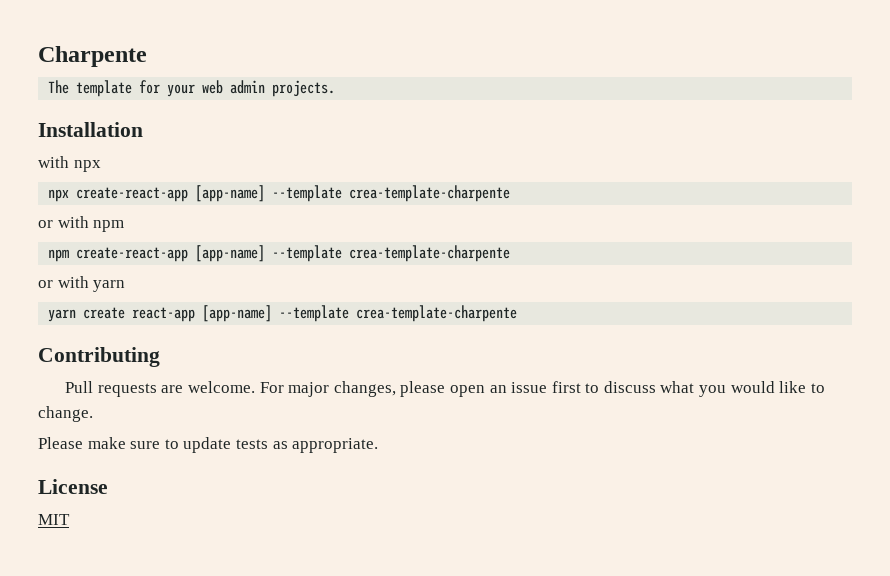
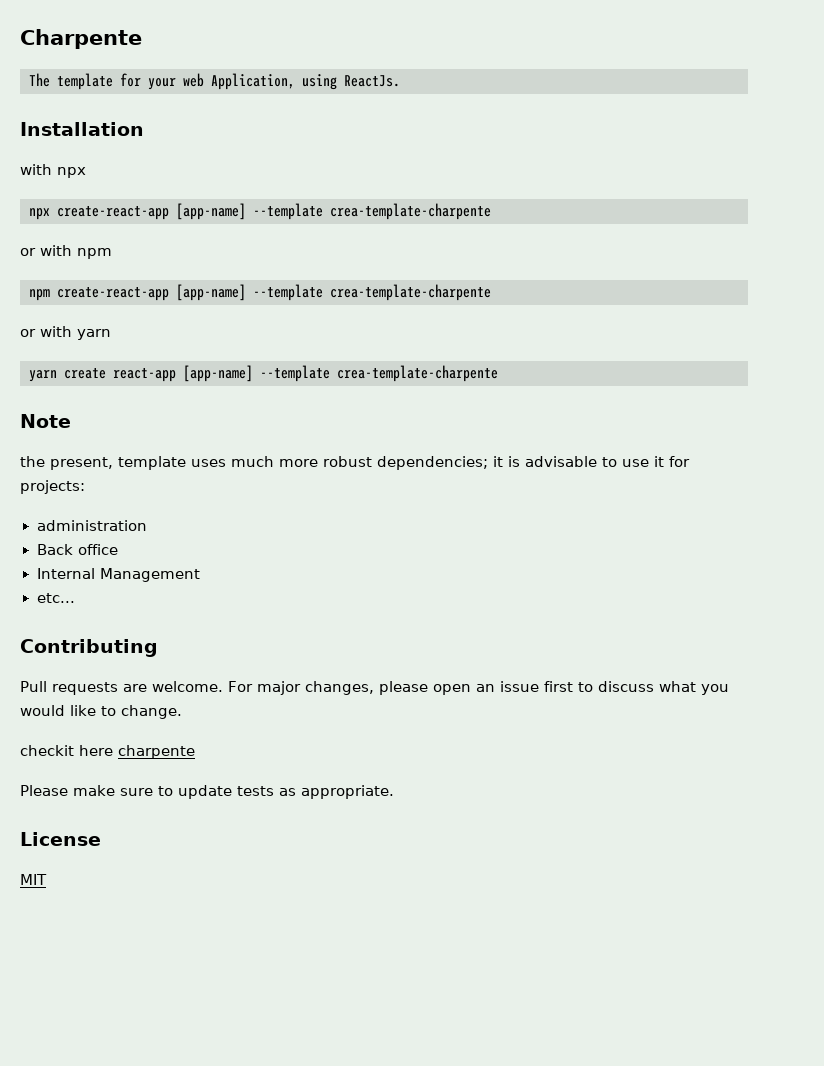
- The template for your web admin projects.
+ The template for your web Application, using ReactJs.
+ Note
+ the present, template uses much more robust dependencies; it is advisable to use it for projects:
+ administration
+ Back office
+ Internal Management
+ etc...
+ checkit here charpente

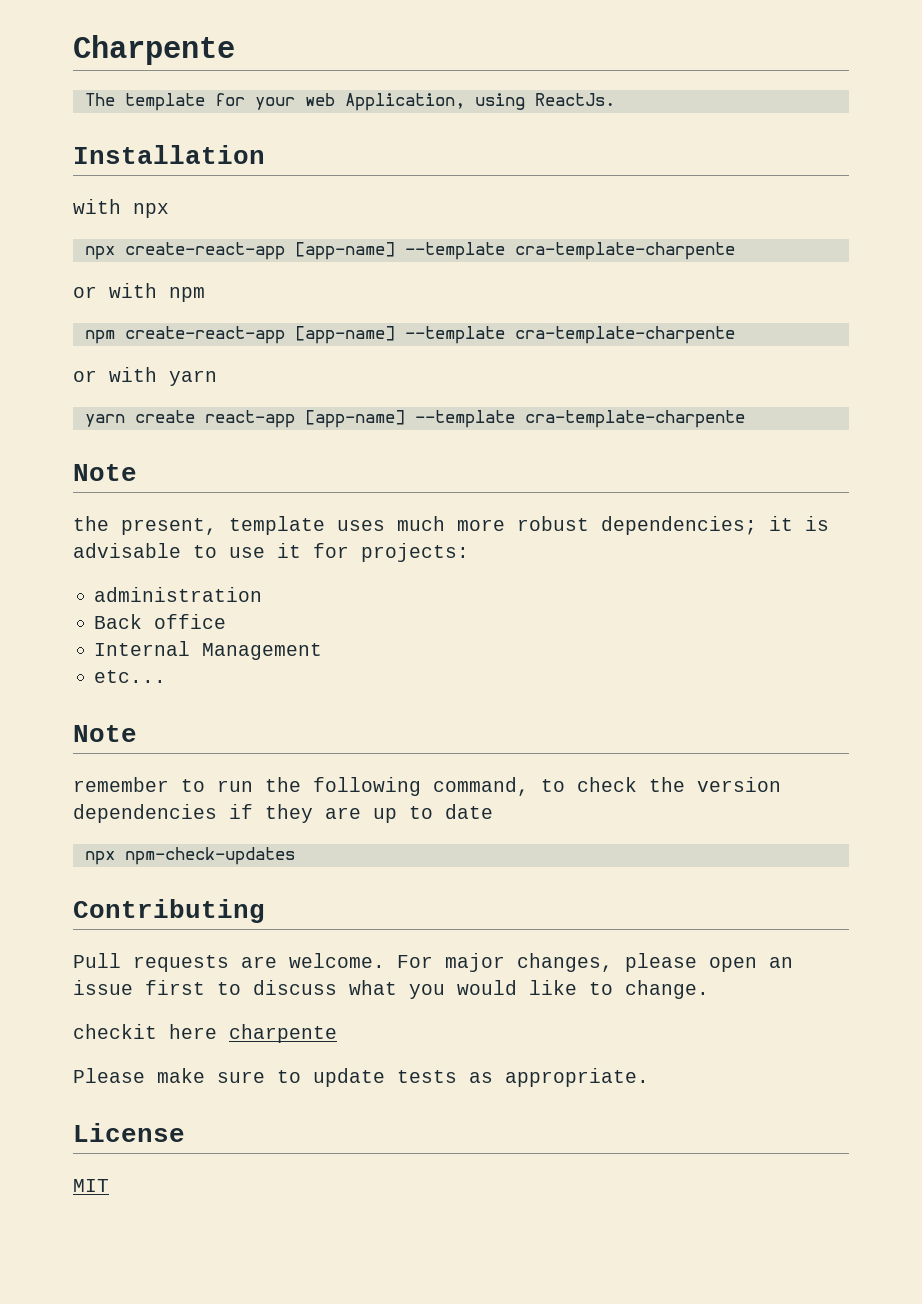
- npx create-react-app [app-name] --template crea-template-charpente
+ npx create-react-app [app-name] --template cra-template-charpente
- npm create-react-app [app-name] --template crea-template-charpente
+ npm create-react-app [app-name] --template cra-template-charpente
- yarn create react-app [app-name] --template crea-template-charpente
+ yarn create react-app [app-name] --template cra-template-charpente
  etc...
+ Note
+ remember to run the following command, to check the version dependencies if they are up to date
+ npx npm-check-updates

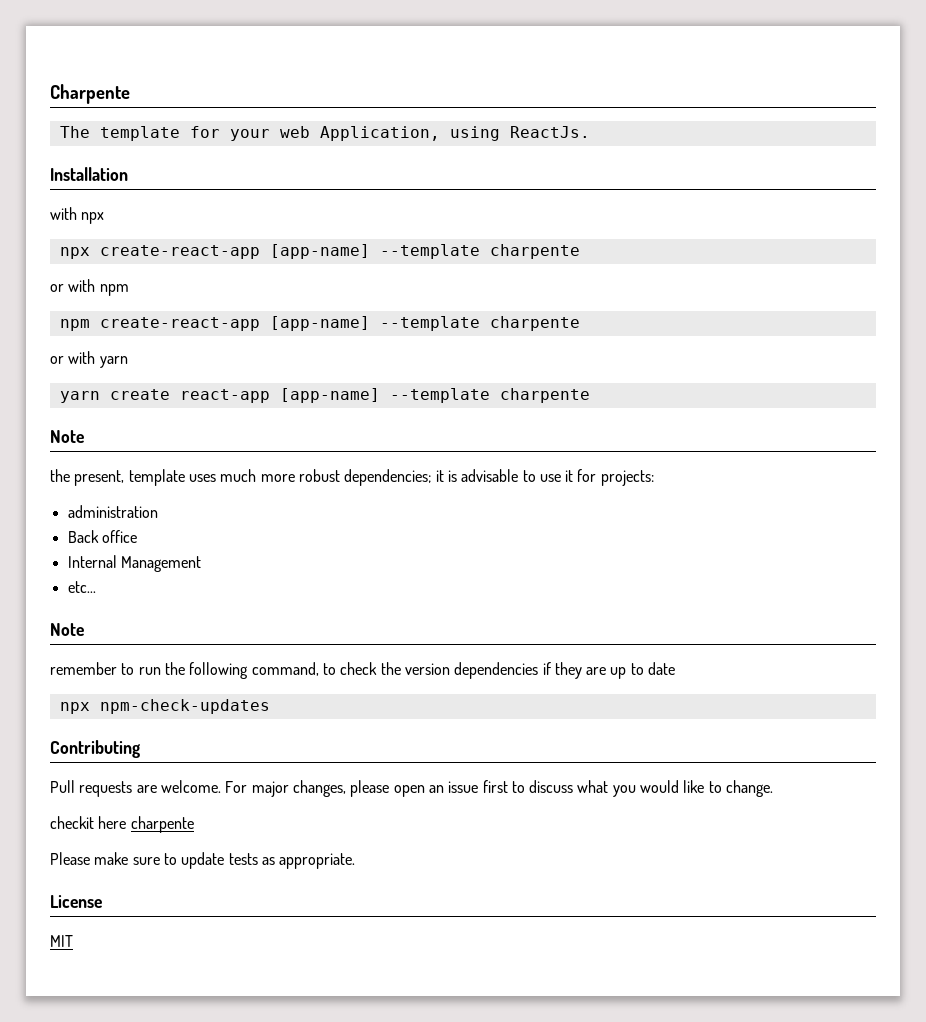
- npx create-react-app [app-name] --template cra-template-charpente
+ npx create-react-app [app-name] --template charpente
- npm create-react-app [app-name] --template cra-template-charpente
+ npm create-react-app [app-name] --template charpente
- yarn create react-app [app-name] --template cra-template-charpente
+ yarn create react-app [app-name] --template charpente

